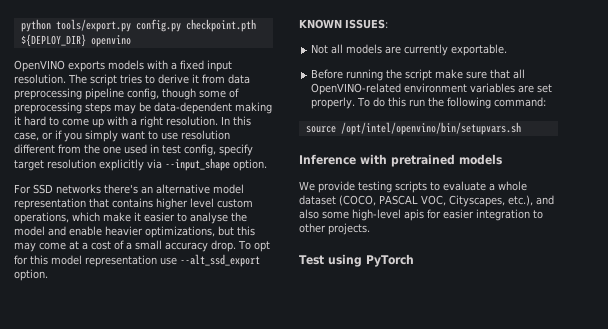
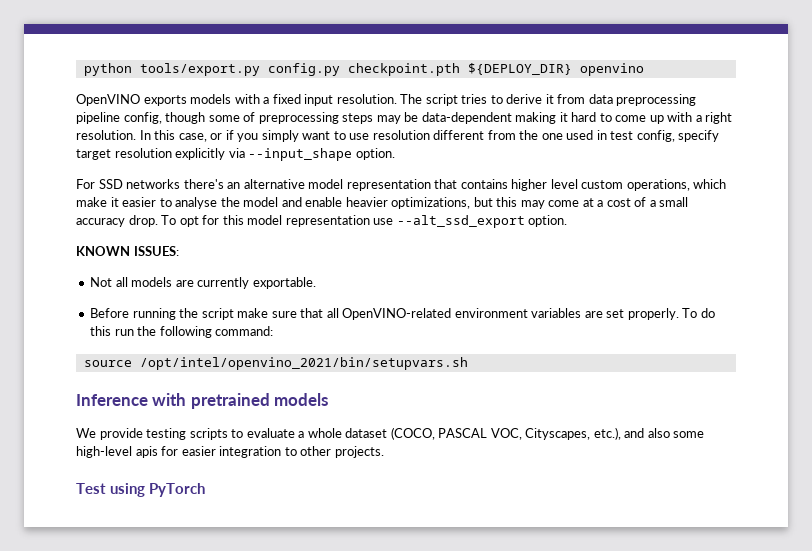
- source /opt/intel/openvino/bin/setupvars.sh
+ source /opt/intel/openvino_2021/bin/setupvars.sh

